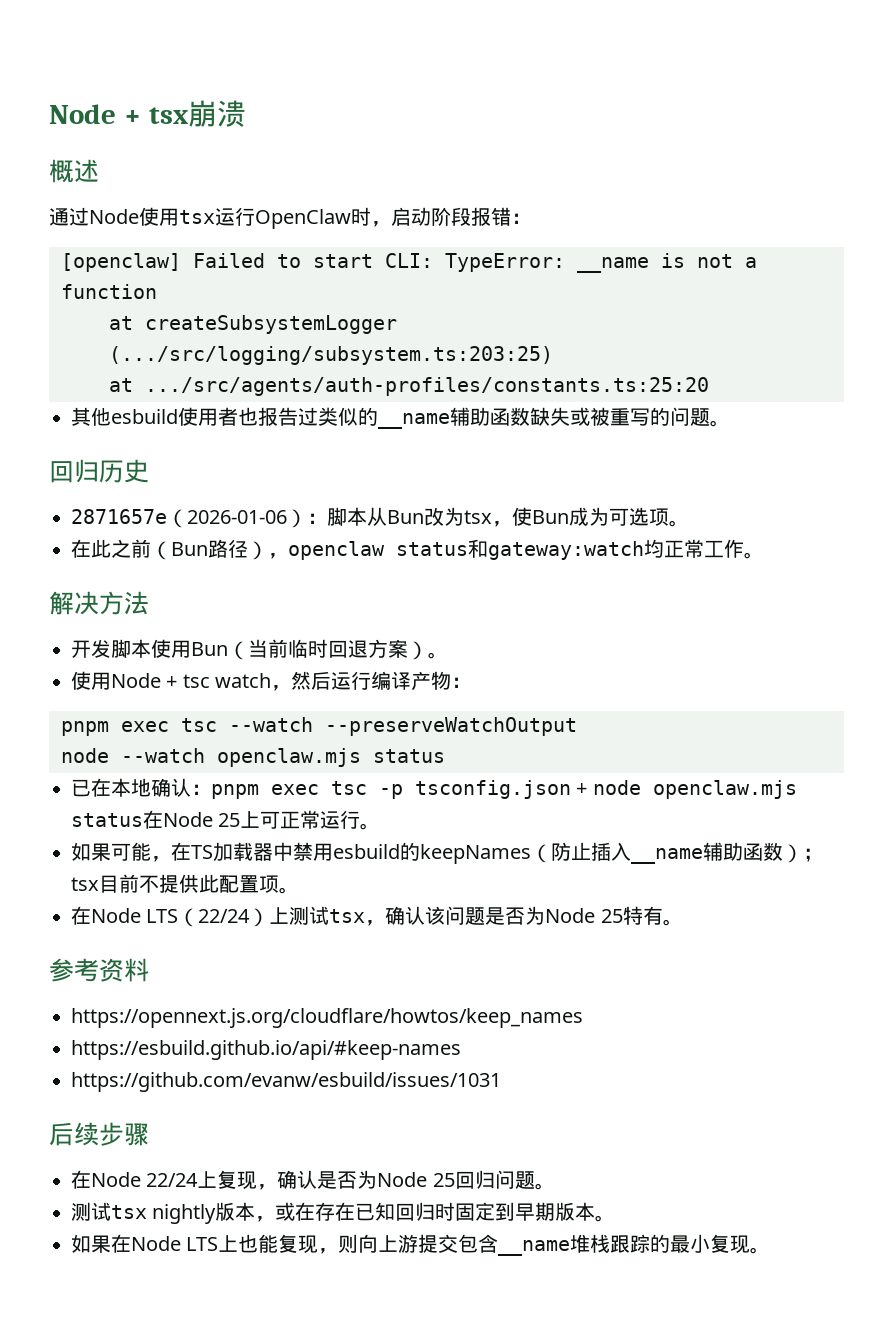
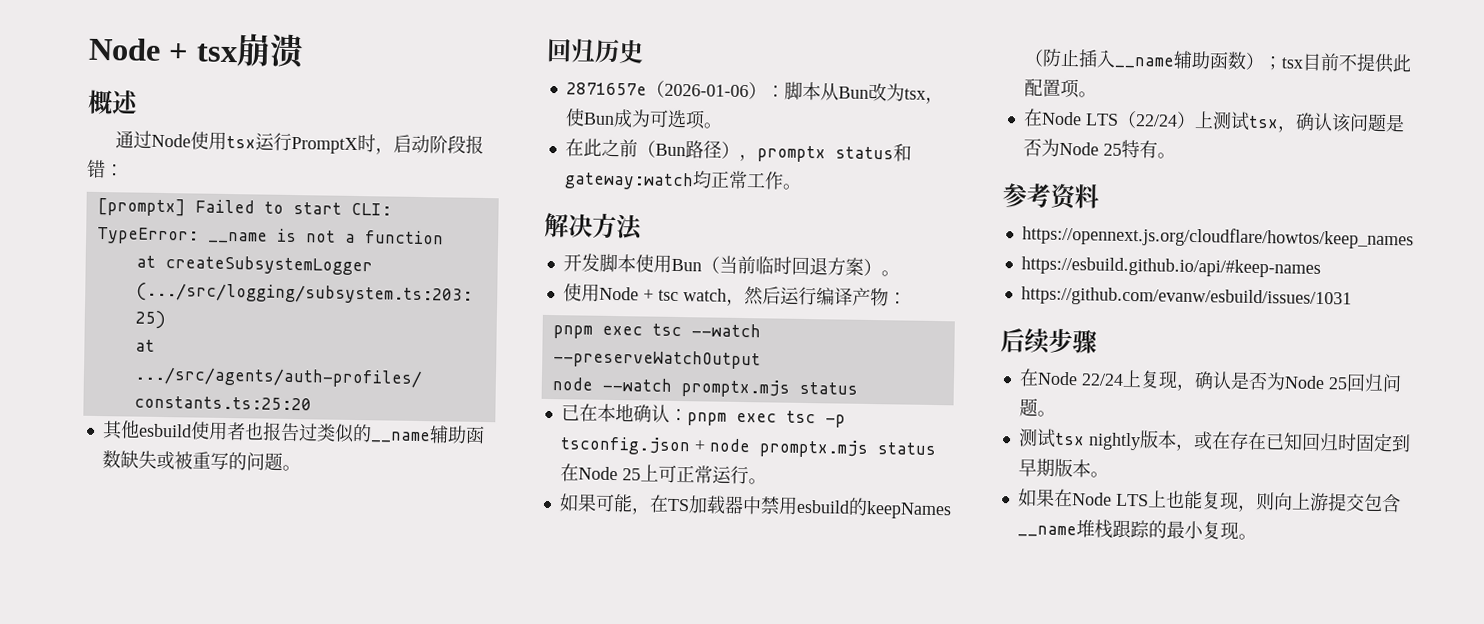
- 通过Node使用tsx运行OpenClaw时，启动阶段报错：
+ 通过Node使用tsx运行PromptX时，启动阶段报错：
- [openclaw] Failed to start CLI: TypeError: __name is not a function
+ [promptx] Failed to start CLI: TypeError: __name is not a function
- 在此之前（Bun路径），openclaw status和gateway:watch均正常工作。
+ 在此之前（Bun路径），promptx status和gateway:watch均正常工作。
- node --watch openclaw.mjs status
+ node --watch promptx.mjs status
- 已在本地确认：pnpm exec tsc -p tsconfig.json + node openclaw.mjs status在Node 25上可正常运行。
+ 已在本地确认：pnpm exec tsc -p tsconfig.json + node promptx.mjs status在Node 25上可正常运行。

